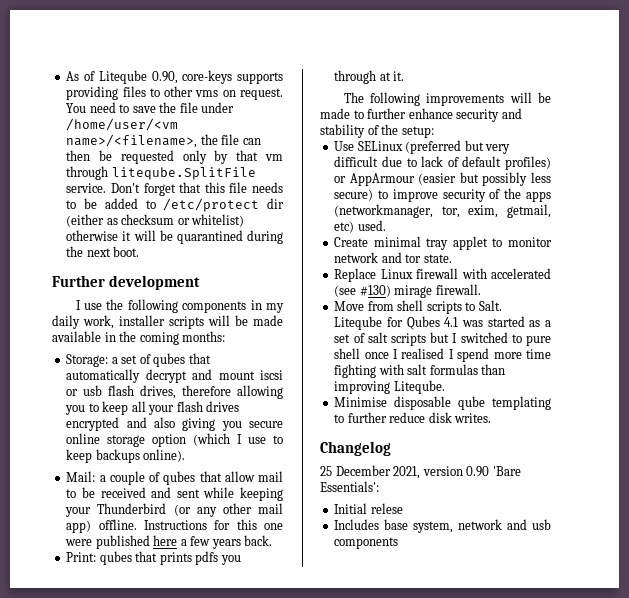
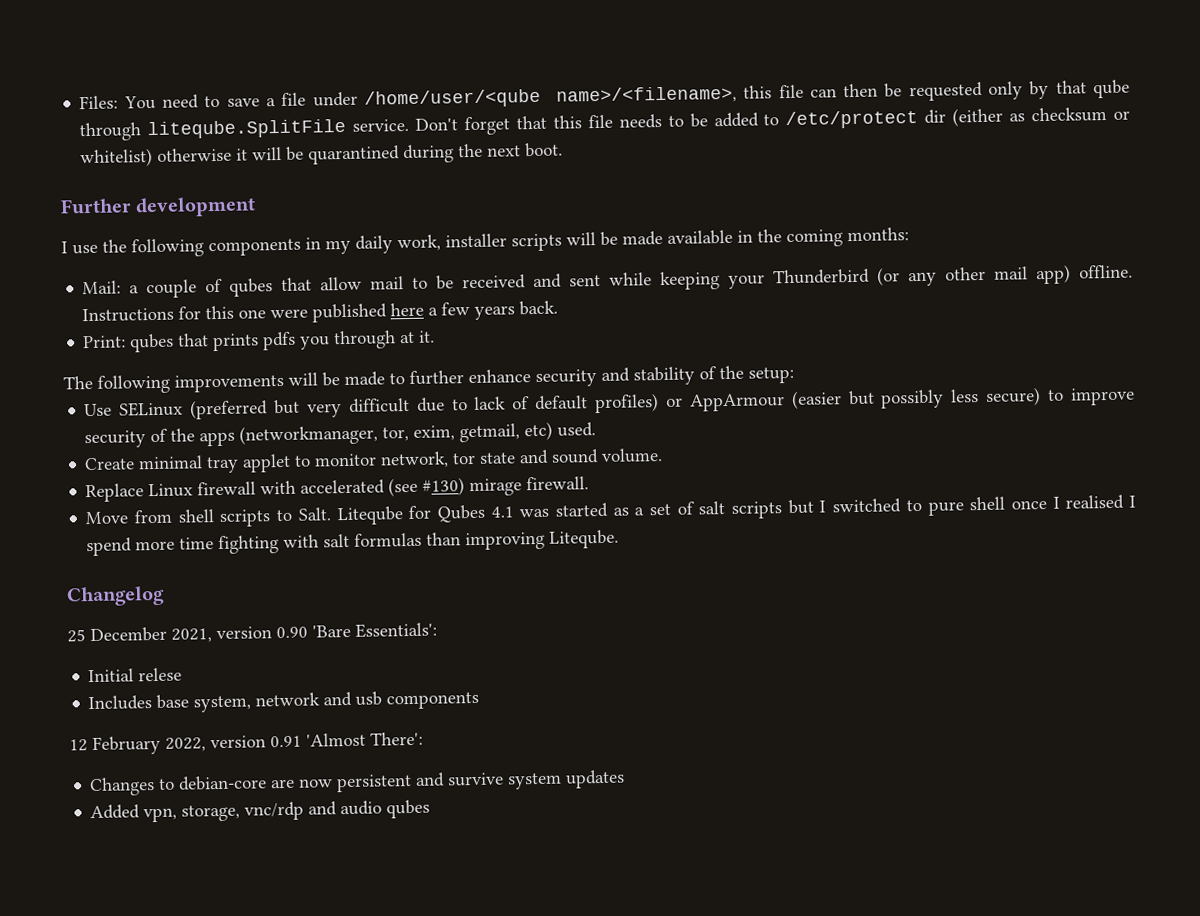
- As of Liteqube 0.90, core-keys supports providing files to other vms on request. You need to save the file under /home/user/<vm name>/<filename>, the file can then be requested only by that vm through liteqube.SplitFile service.
+ Files: You need to save a file under /home/user/<qube name>/<filename>, this file can then be requested only by that qube through liteqube.SplitFile service.
- Storage: a set of qubes that automatically decrypt and mount iscsi or usb flash drives, therefore allowing you to keep all your flash drives encrypted and also giving you secure online storage option (which I use to keep backups online).
- Create minimal tray applet to monitor network and tor state.
+ Create minimal tray applet to monitor network, tor state and sound volume.
- Minimise disposable qube templating to further reduce disk writes.
+ 12 February 2022, version 0.91 'Almost There':
+ Changes to debian-core are now persistent and survive system updates
+ Added vpn, storage, vnc/rdp and audio qubes

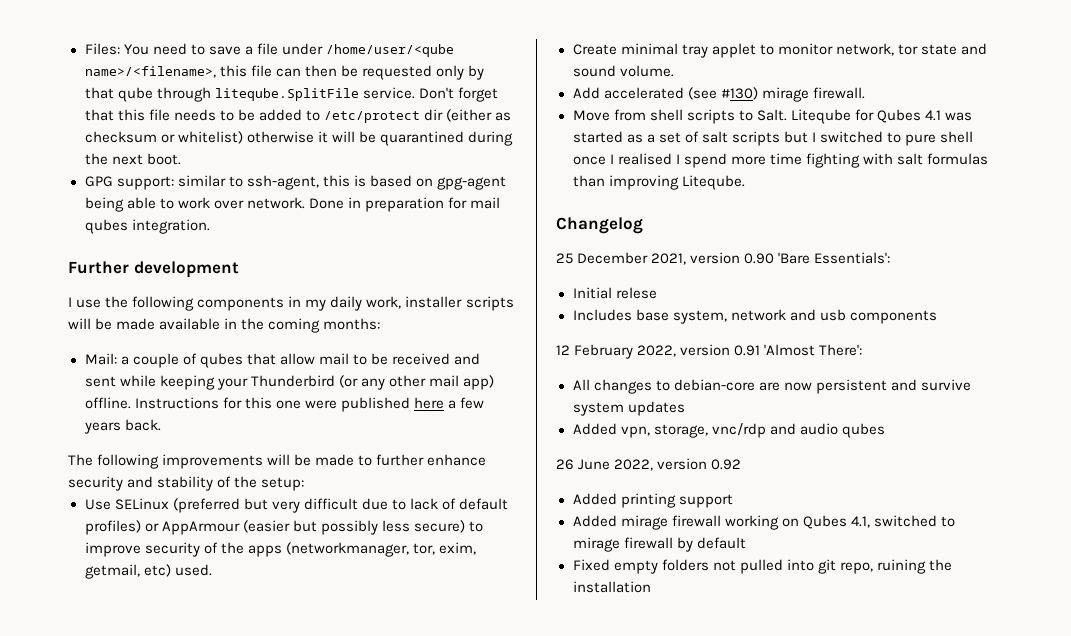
+ GPG support: similar to ssh-agent, this is based on gpg-agent being able to work over network. Done in preparation for mail qubes integration.
- Print: qubes that prints pdfs you through at it.
- Replace Linux firewall with accelerated (see #130) mirage firewall.
+ Add accelerated (see #130) mirage firewall.
- Changes to debian-core are now persistent and survive system updates
+ All changes to debian-core are now persistent and survive system updates
+ 26 June 2022, version 0.92
+ Added printing support
+ Added mirage firewall working on Qubes 4.1, switched to mirage firewall by default
+ Fixed empty folders not pulled into git repo, ruining the installation

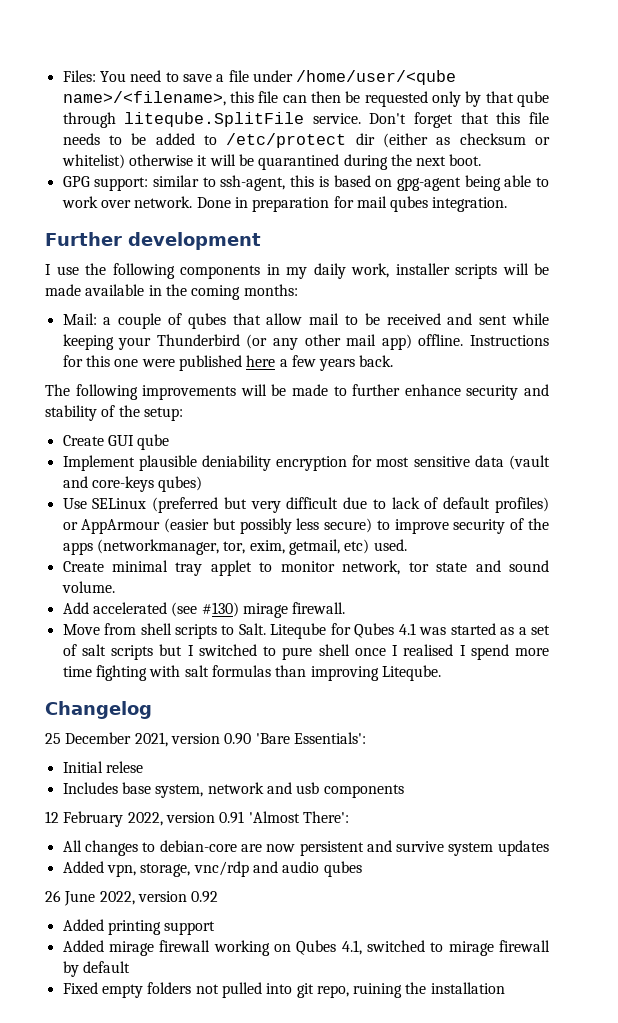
+ Create GUI qube
+ Implement plausible deniability encryption for most sensitive data (vault and core-keys qubes)

